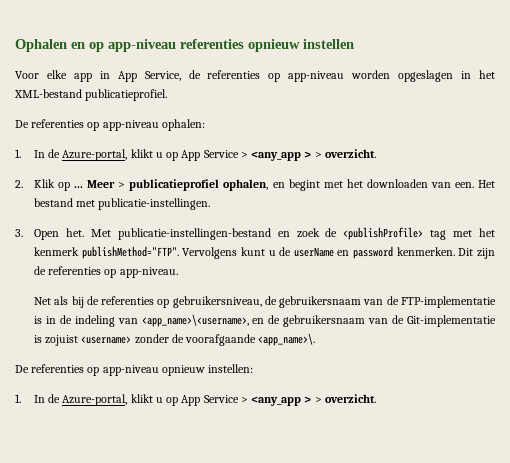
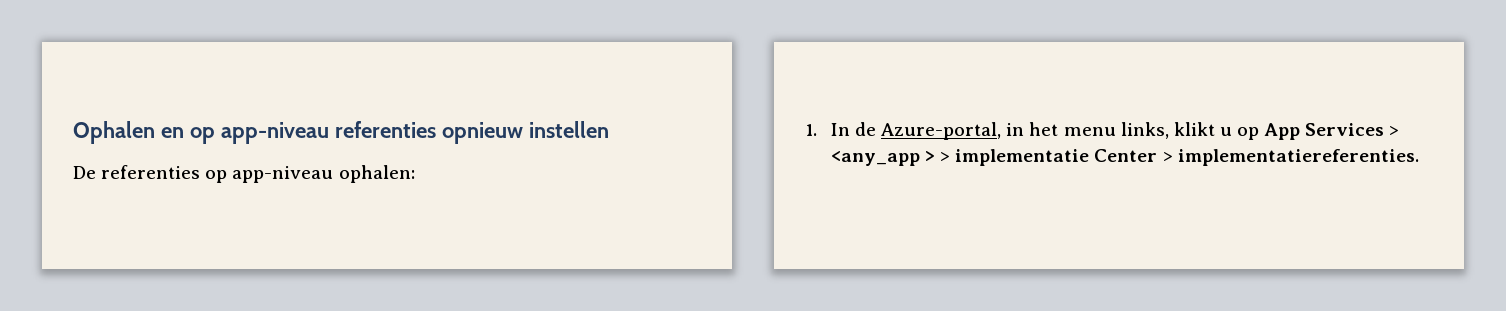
- Voor elke app in App Service, de referenties op app-niveau worden opgeslagen in het XML-bestand publicatieprofiel.
  De referenties op app-niveau ophalen:
- 1. In de Azure-portal, klikt u op App Service > <any_app > > overzicht.
- 2. Klik op ... Meer > publicatieprofiel ophalen, en begint met het downloaden van een. Het bestand met publicatie-instellingen.
- 3. Open het. Met publicatie-instellingen-bestand en zoek de <publishProfile> tag met het kenmerk publishMethod="FTP". Vervolgens kunt u de userName en password kenmerken. Dit zijn de referenties op app-niveau.
- Net als bij de referenties op gebruikersniveau, de gebruikersnaam van de FTP-implementatie is in de indeling van <app_name>\<username>, en de gebruikersnaam van de Git-implementatie is zojuist <username> zonder de voorafgaande <app_name>\.
- De referenties op app-niveau opnieuw instellen:
- 1. In de Azure-portal, klikt u op App Service > <any_app > > overzicht.
+ 1. In de Azure-portal, in het menu links, klikt u op App Services > <any_app > > implementatie Center > implementatiereferenties.

